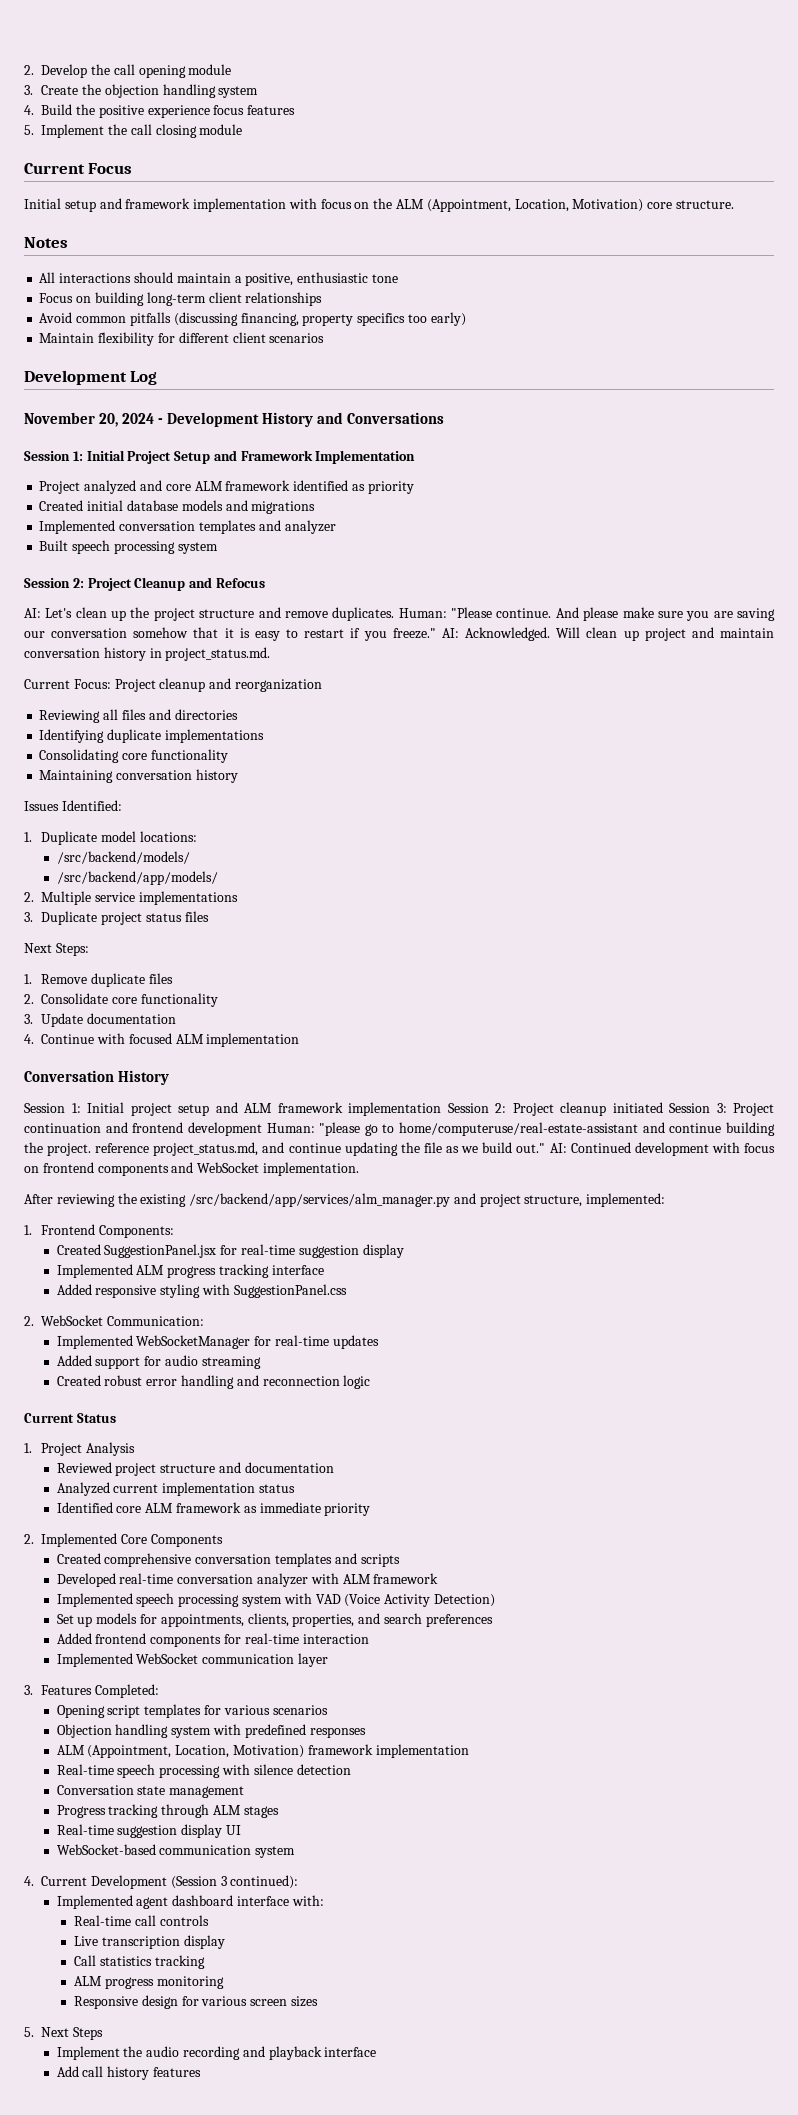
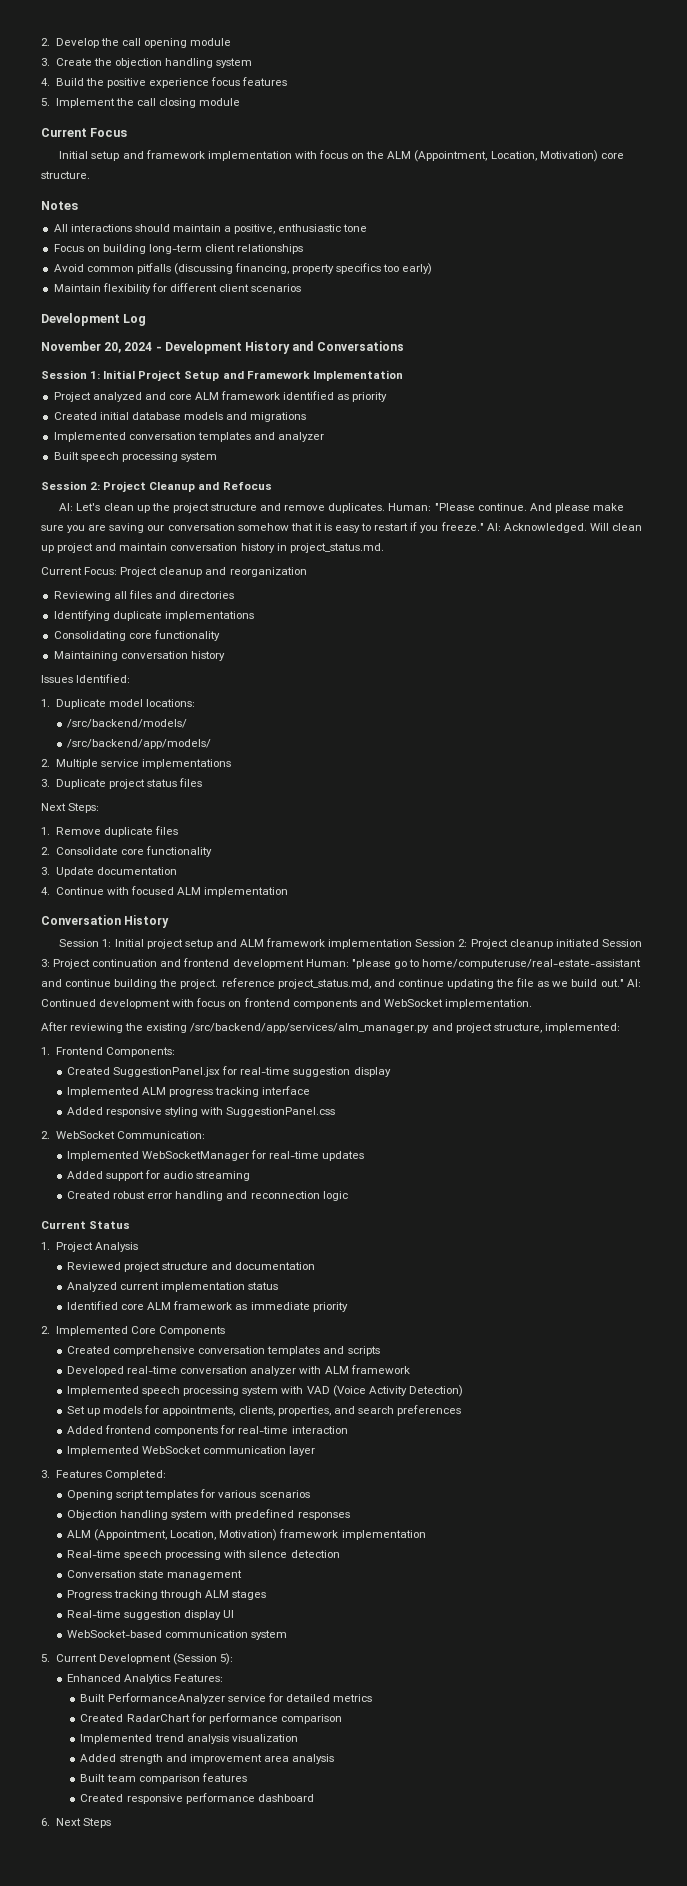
- 4. Current Development (Session 3 continued):
- Implemented agent dashboard interface with:
- Real-time call controls
- Live transcription display
- Call statistics tracking
- ALM progress monitoring
- Responsive design for various screen sizes
- 5. Next Steps
- Implement the audio recording and playback interface
- Add call history features
+ 5. Current Development (Session 5):
+ Enhanced Analytics Features:
+ Built PerformanceAnalyzer service for detailed metrics
+ Created RadarChart for performance comparison
+ Implemented trend analysis visualization
+ Added strength and improvement area analysis
+ Built team comparison features
+ Created responsive performance dashboard
+ 6. Next Steps

